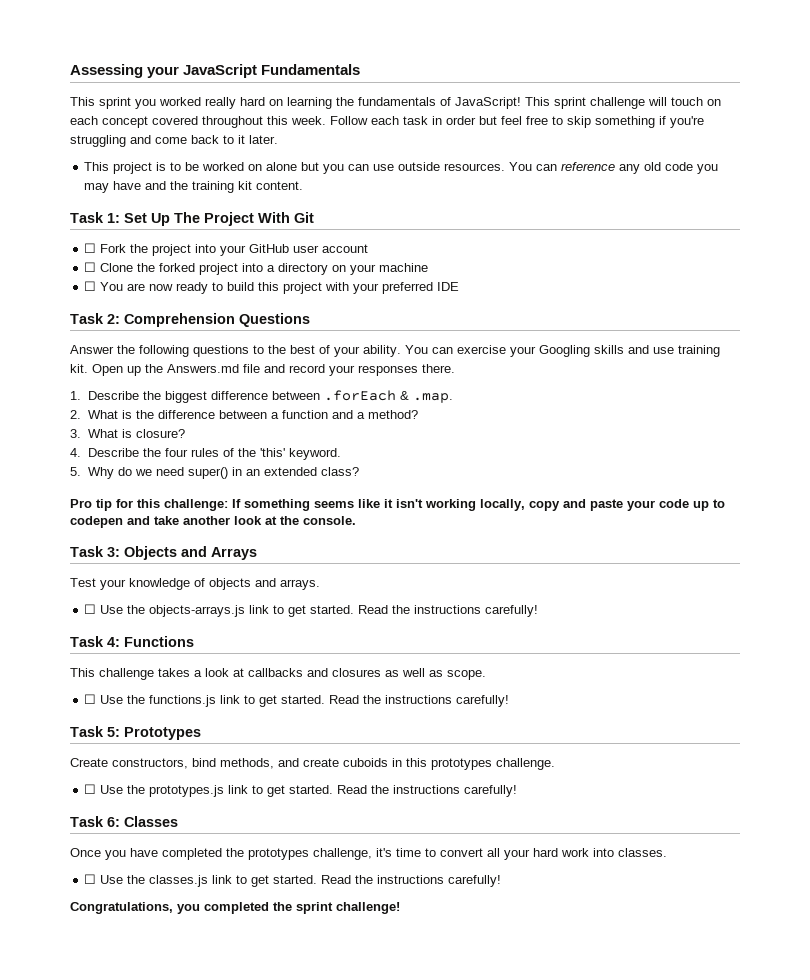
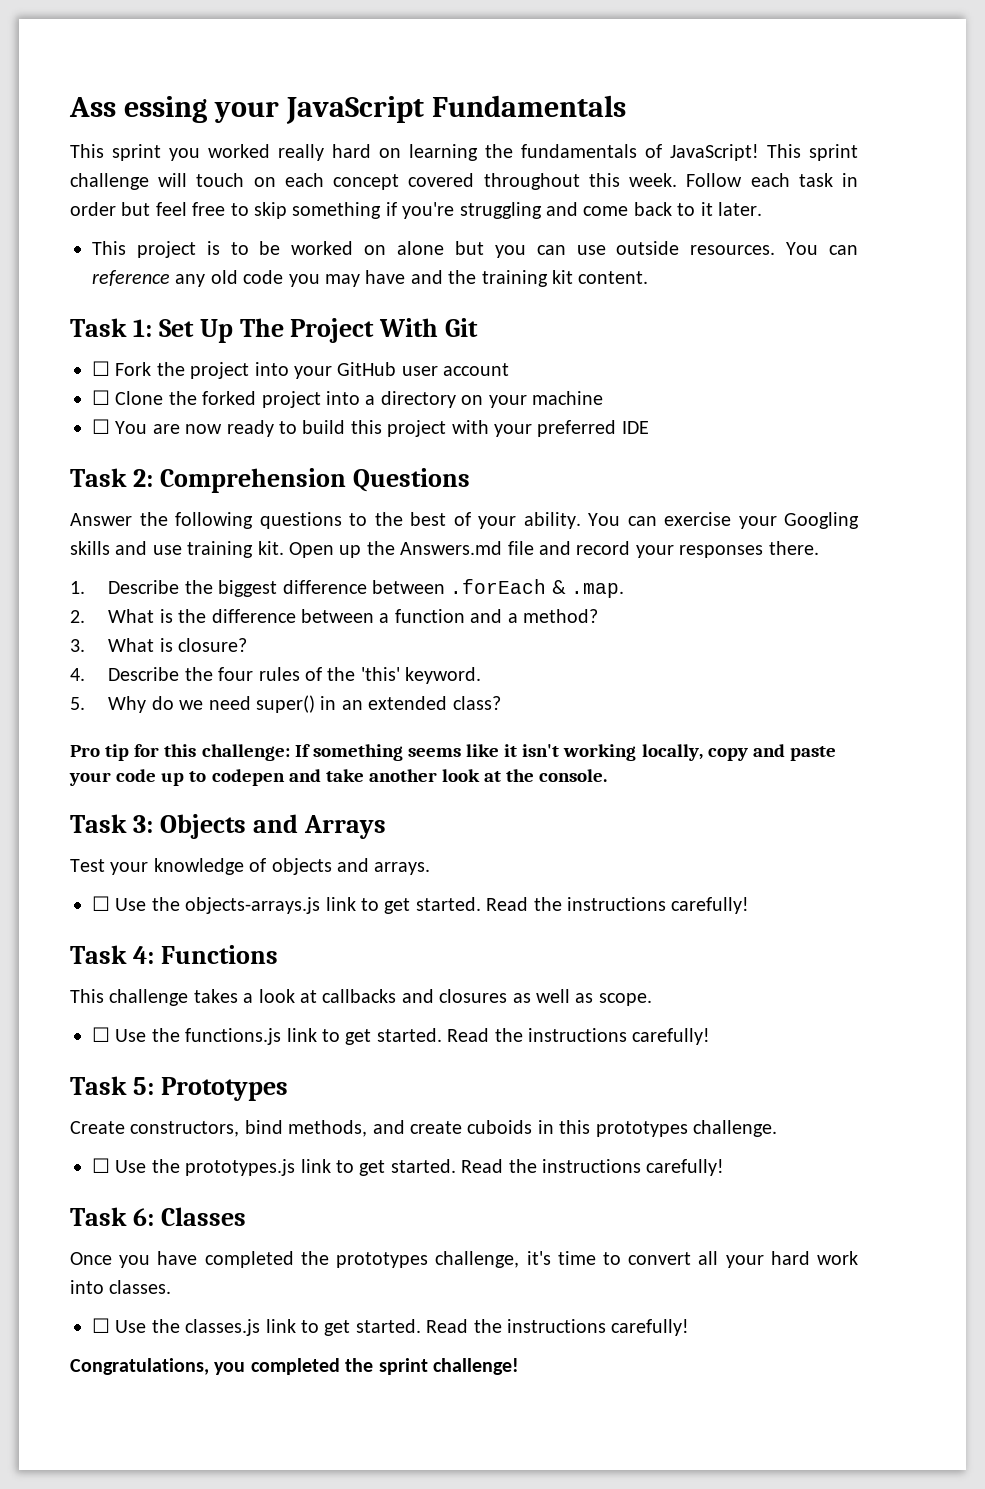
- Assessing your JavaScript Fundamentals
+ Ass essing your JavaScript Fundamentals

